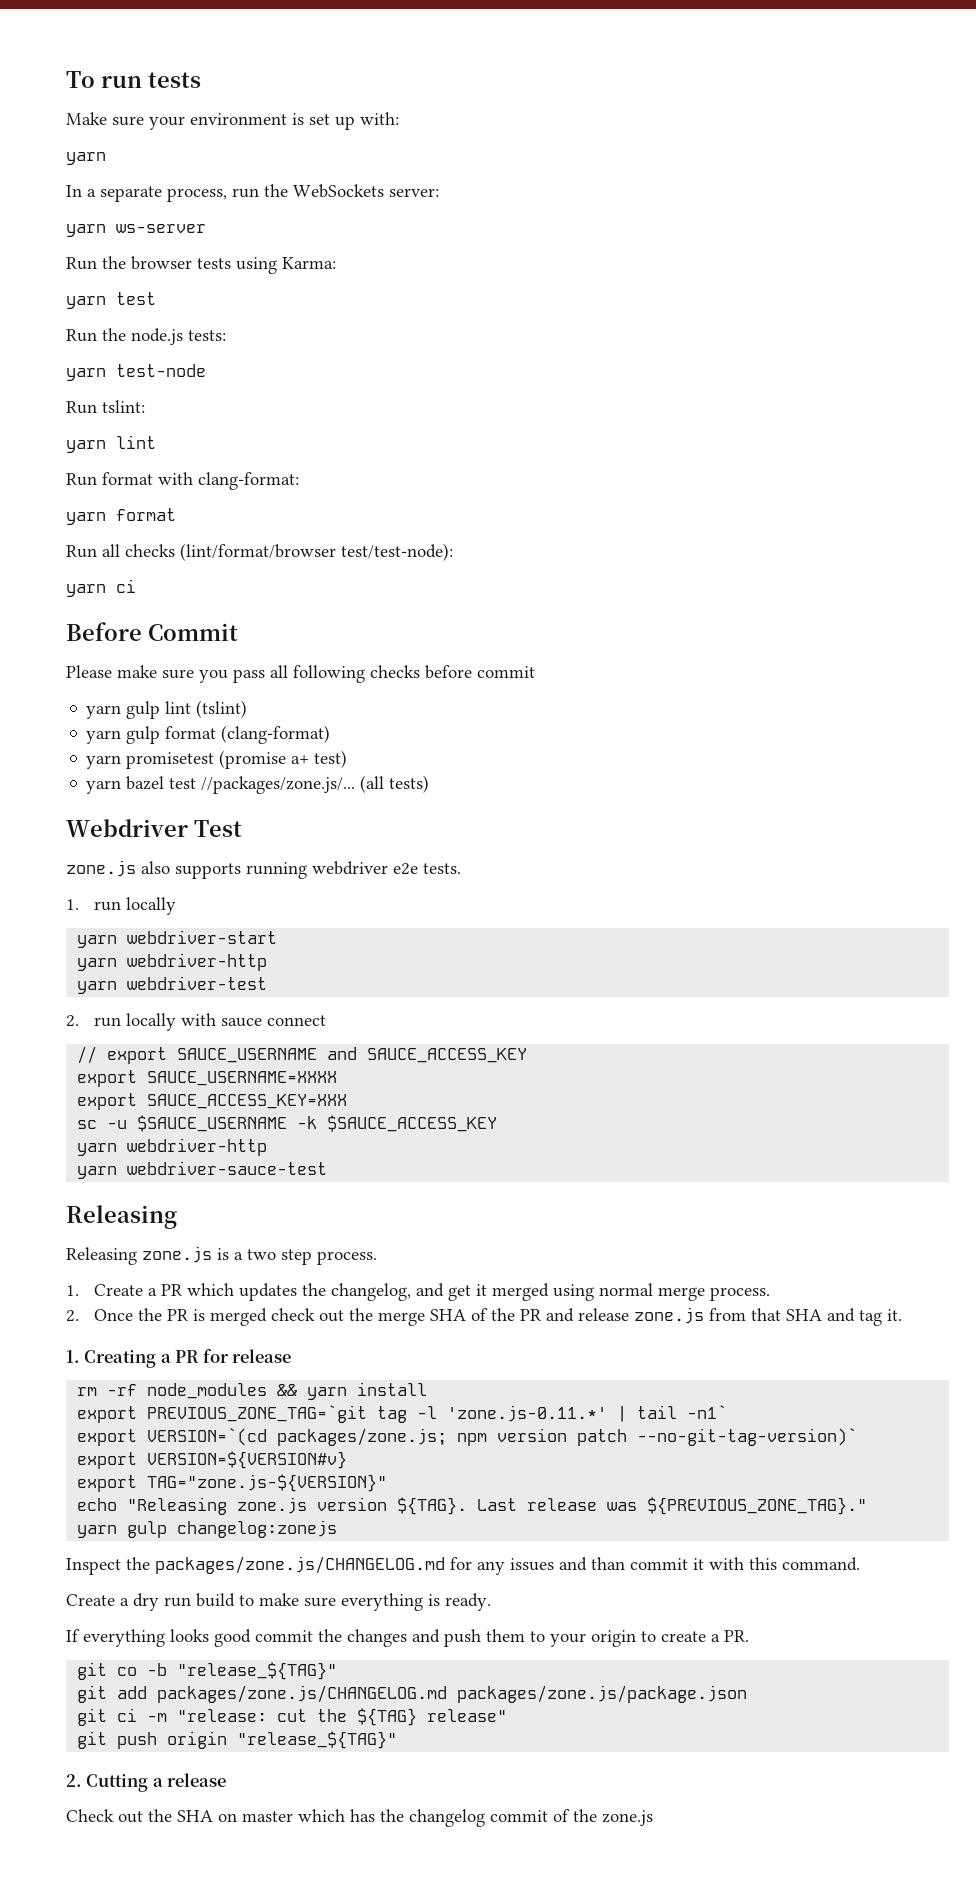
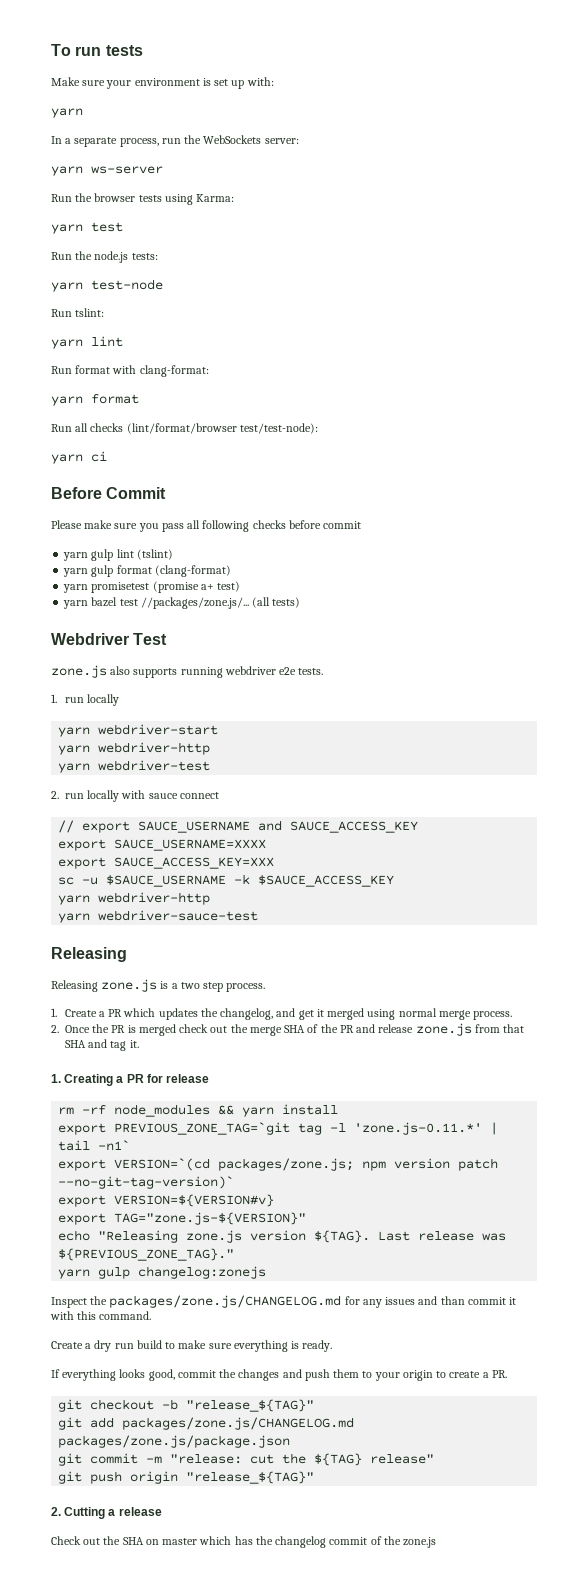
- If everything looks good commit the changes and push them to your origin to create a PR.
+ If everything looks good, commit the changes and push them to your origin to create a PR.
- git co -b "release_${TAG}"
+ git checkout -b "release_${TAG}"
- git ci -m "release: cut the ${TAG} release"
+ git commit -m "release: cut the ${TAG} release"

